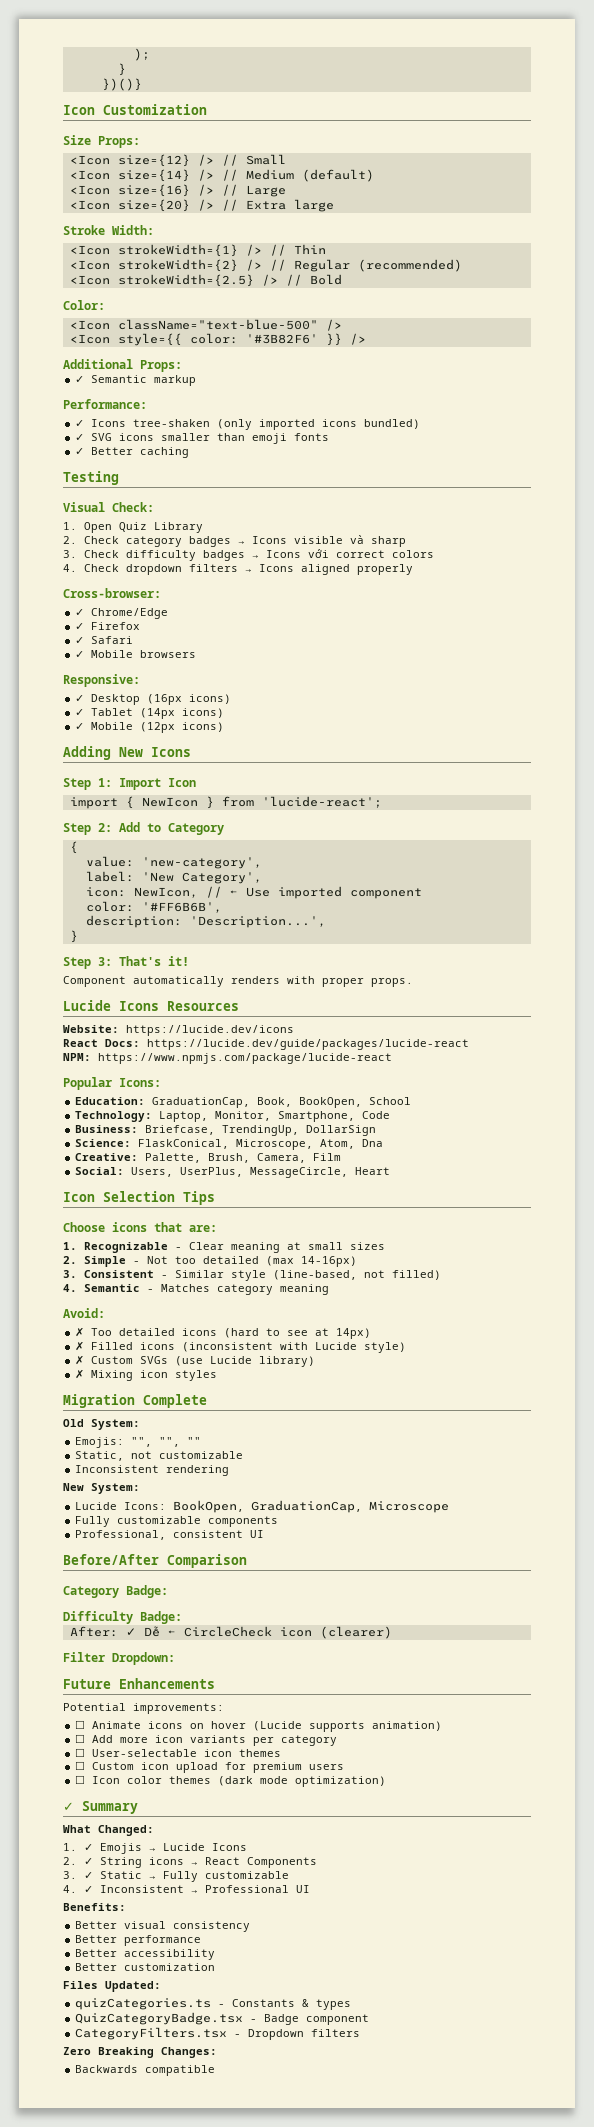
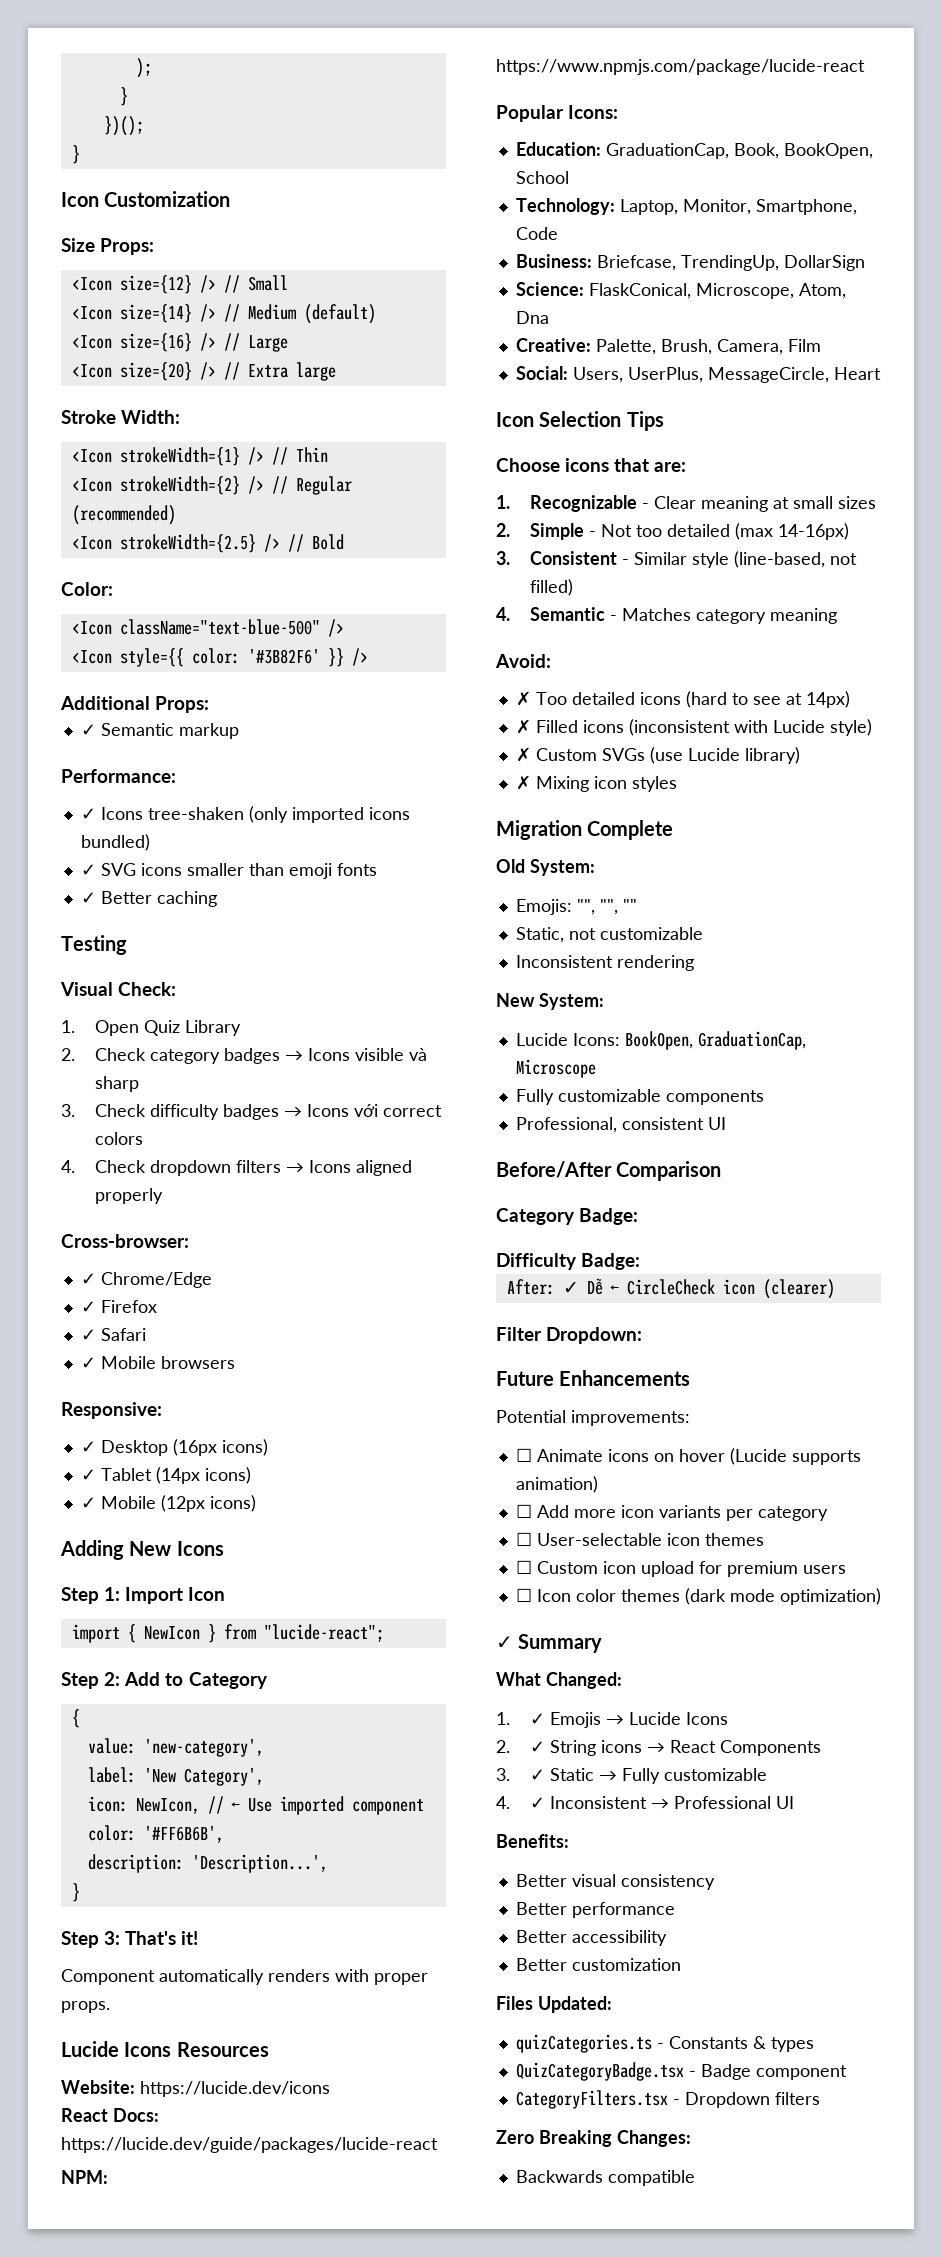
- })()}
+ })();
+ }
- import { NewIcon } from 'lucide-react';
+ import { NewIcon } from "lucide-react";

